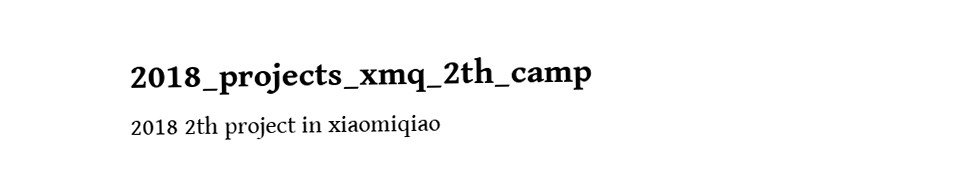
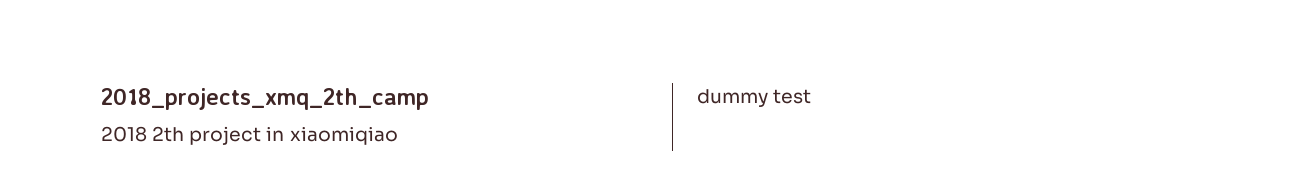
+ dummy test

